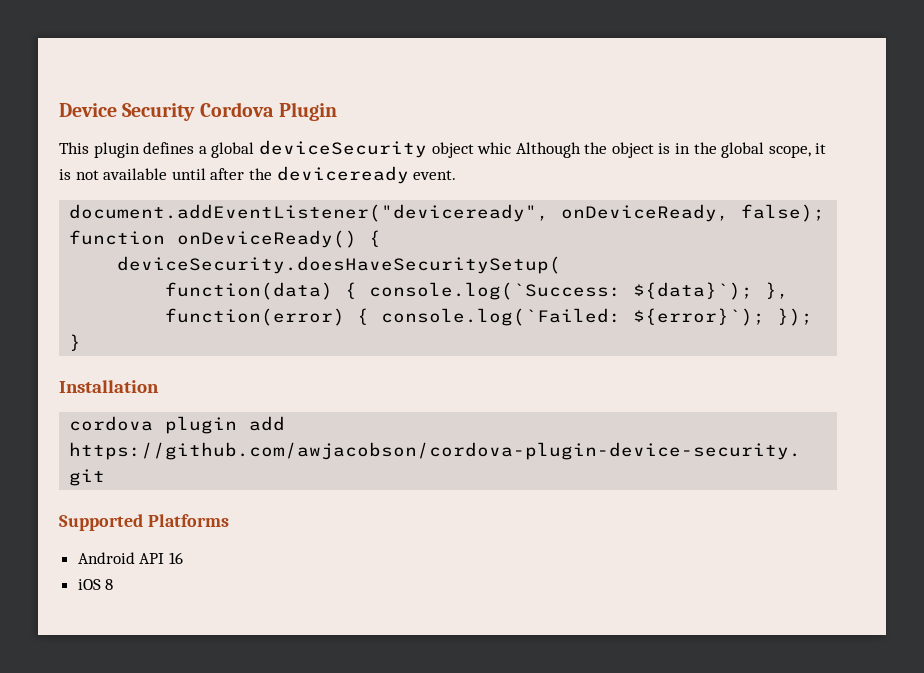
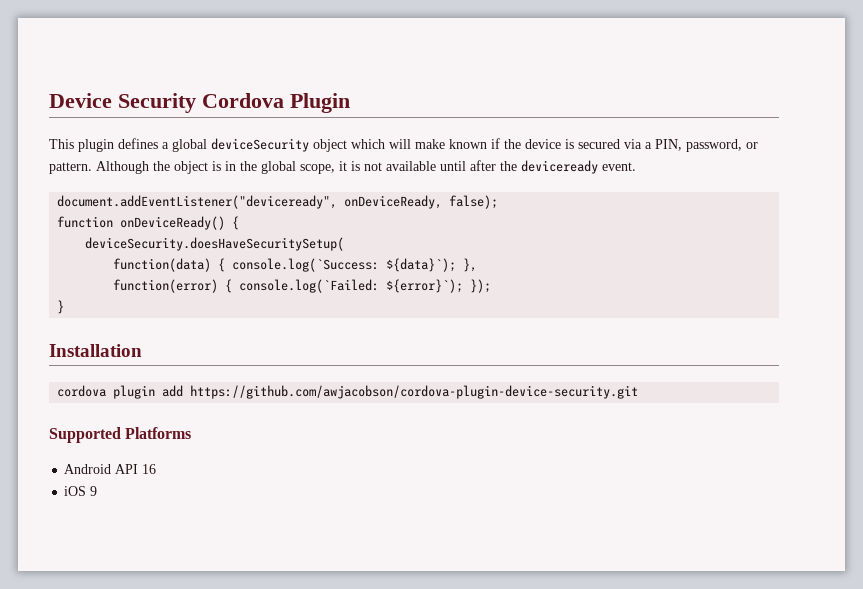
- This plugin defines a global deviceSecurity object whic Although the object is in the global scope, it is not available until after the deviceready event.
+ This plugin defines a global deviceSecurity object which will make known if the device is secured via a PIN, password, or pattern. Although the object is in the global scope, it is not available until after the deviceready event.
- iOS 8
+ iOS 9

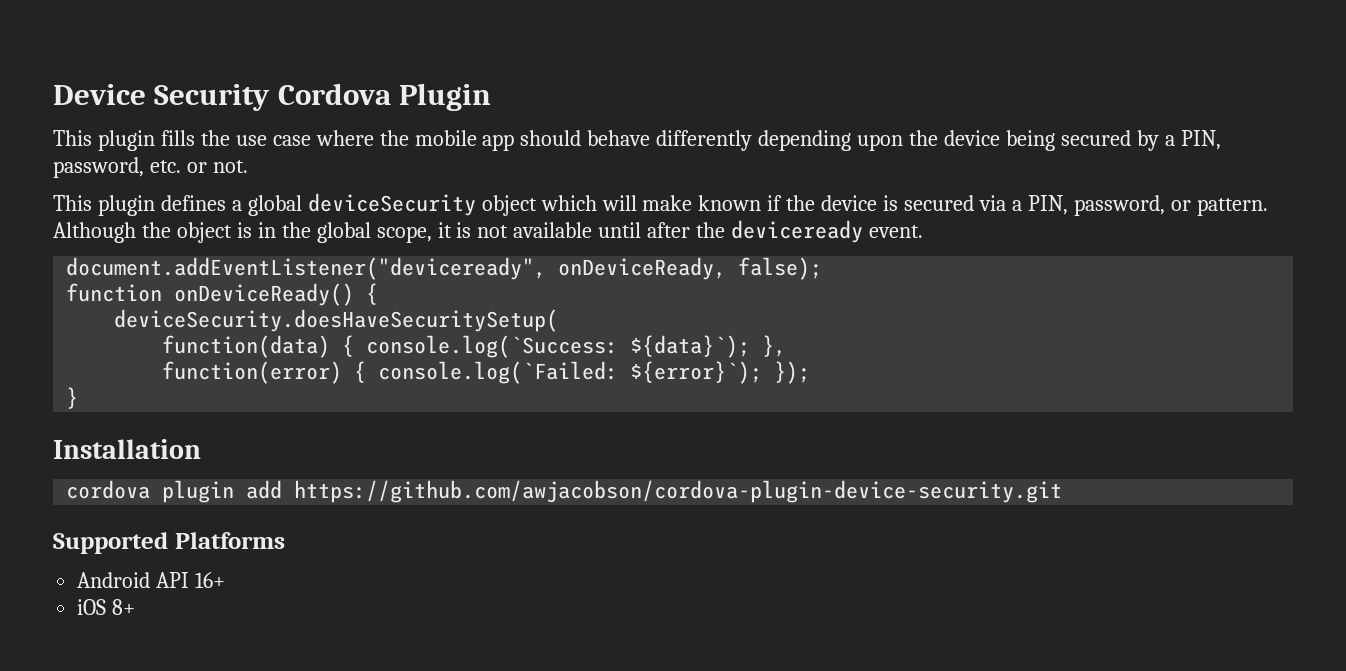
+ This plugin fills the use case where the mobile app should behave differently depending upon the device being secured by a PIN, password, etc. or not.
- Android API 16
+ Android API 16+
- iOS 9
+ iOS 8+

